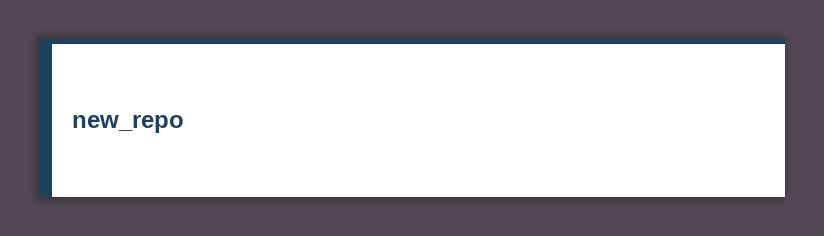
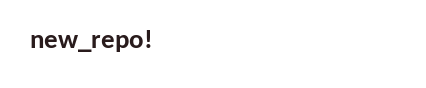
- new_repo
+ new_repo!

